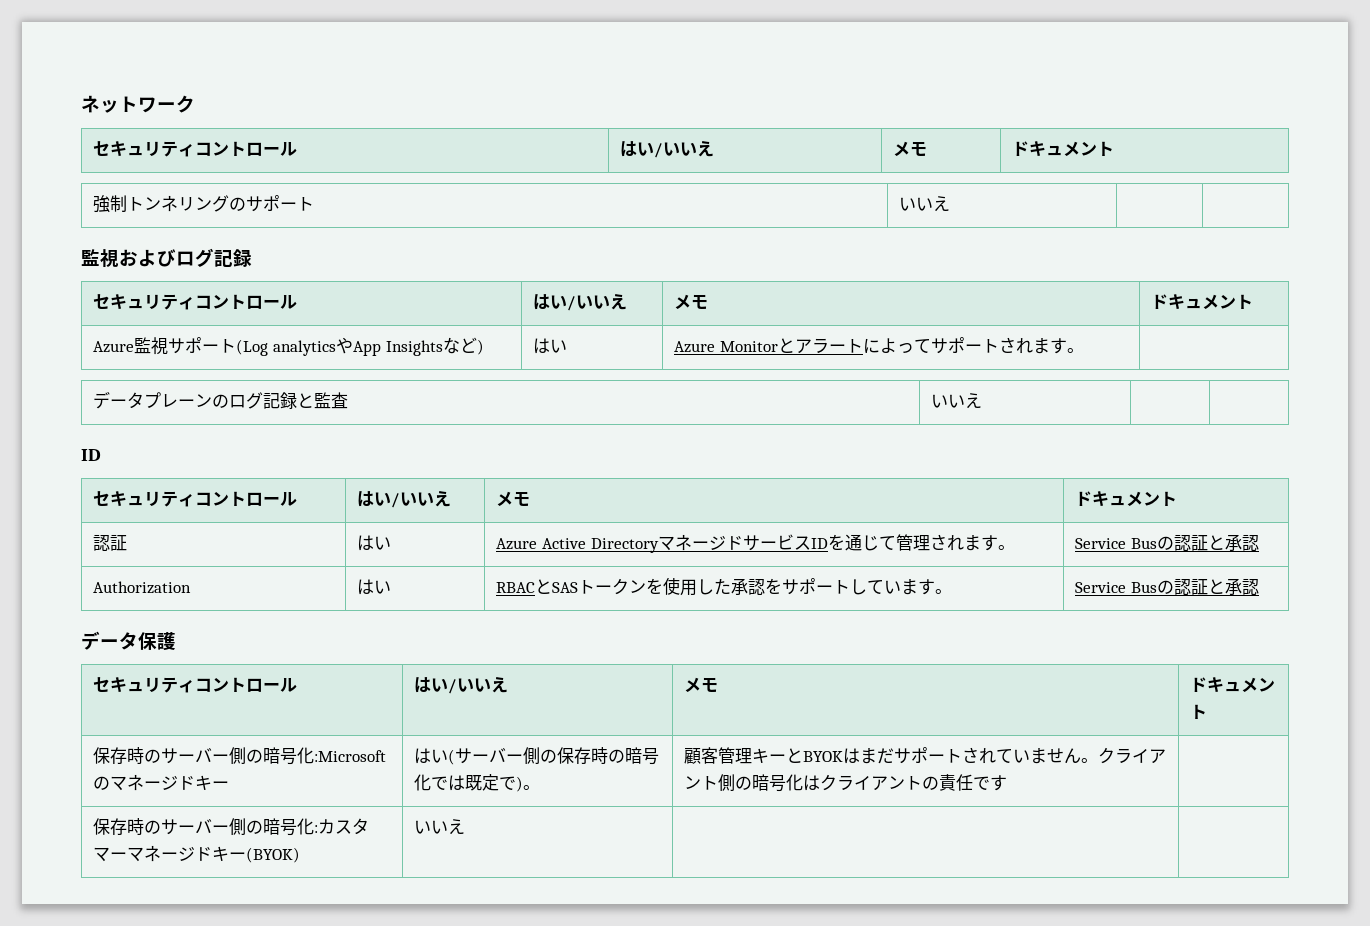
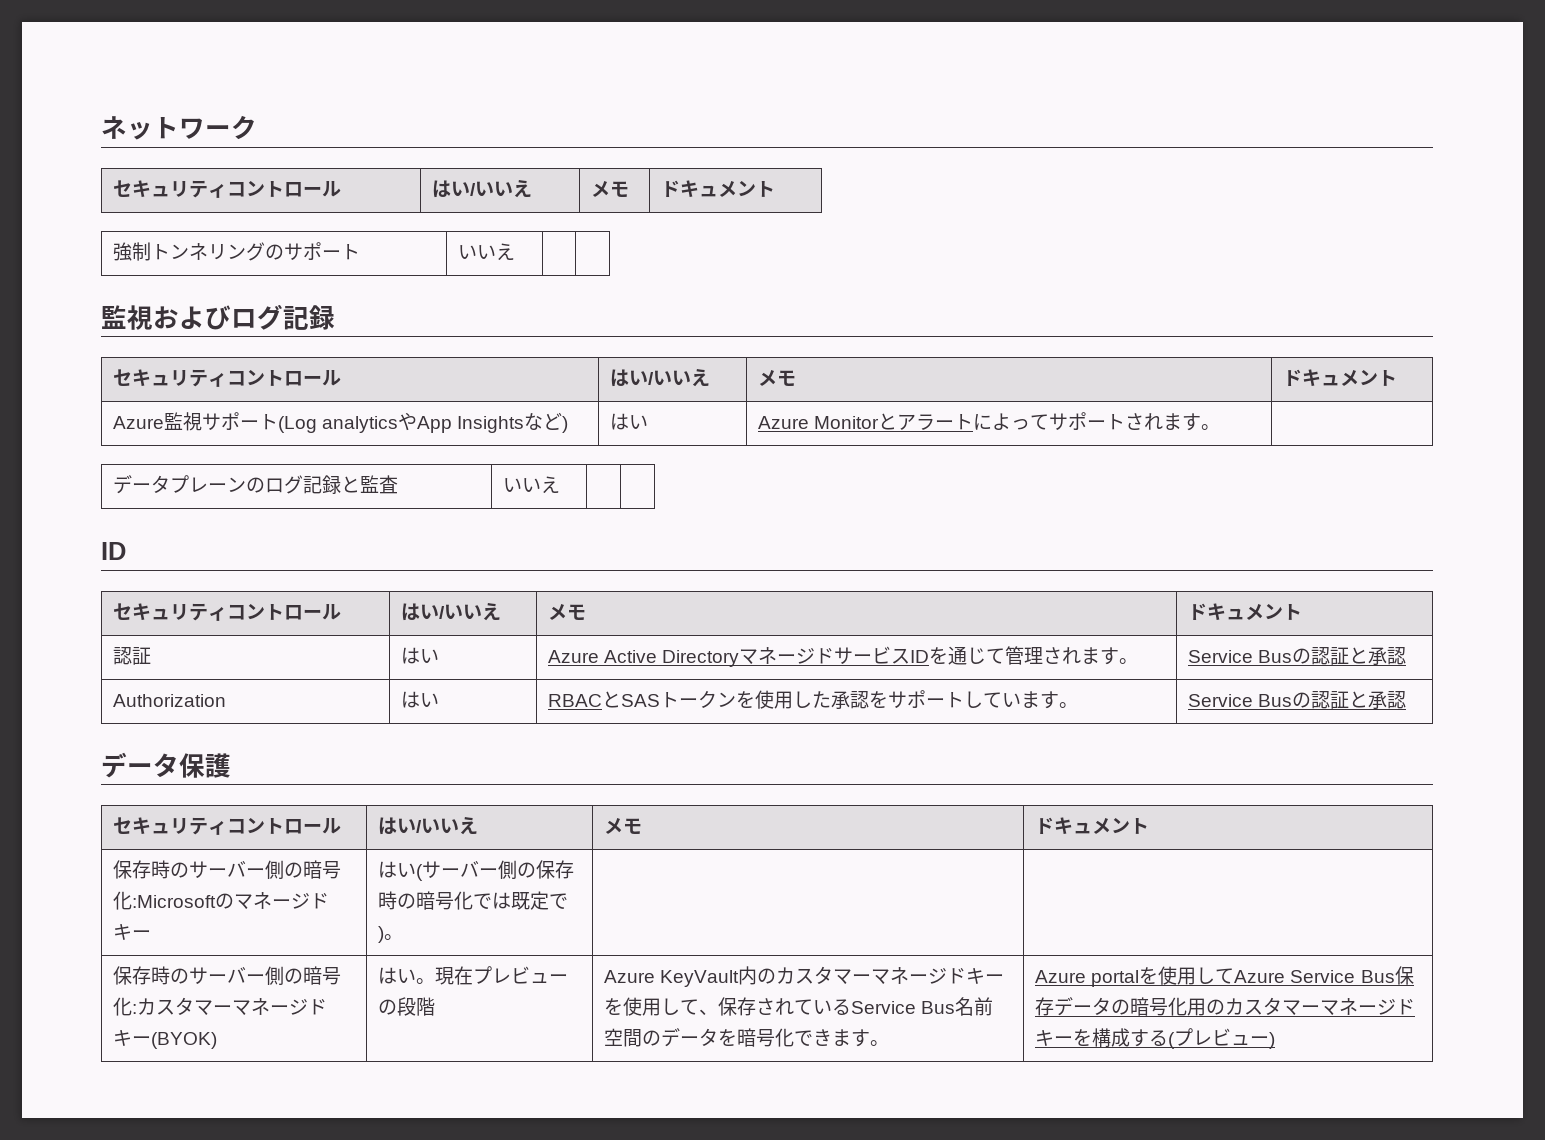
- 顧客管理キーとBYOKはまだサポートされていません。クライアント側の暗号化はクライアントの責任です
- 保存時のサーバー側の暗号化:カスタマーマネージドキー(BYOK) | いいえ
+ 保存時のサーバー側の暗号化:カスタマーマネージドキー(BYOK) | はい。現在プレビューの段階 | Azure KeyVault内のカスタマーマネージドキーを使用して、保存されているService Bus名前空間のデータを暗号化できます。 | Azure portalを使用してAzure Service Bus保存データの暗号化用のカスタマーマネージドキーを構成する(プレビュー)

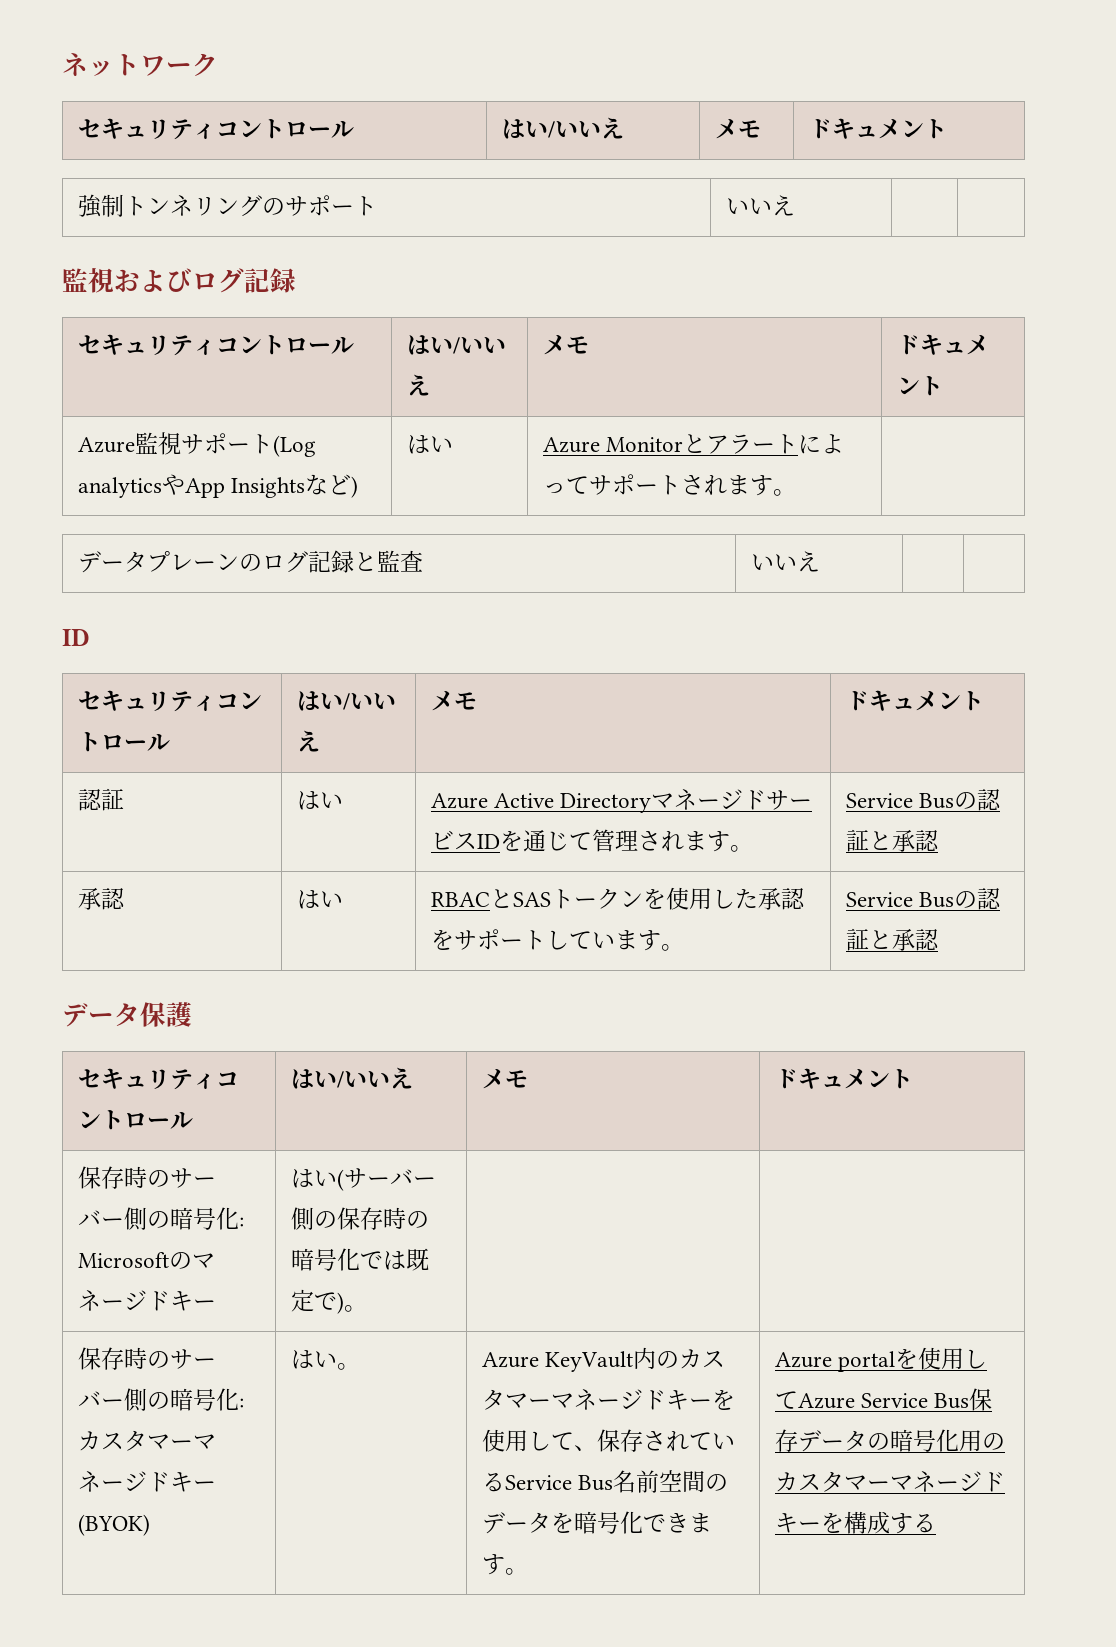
- Authorization | はい | RBACとSASトークンを使用した承認をサポートしています。 | Service Busの認証と承認
+ 承認 | はい | RBACとSASトークンを使用した承認をサポートしています。 | Service Busの認証と承認
- 保存時のサーバー側の暗号化:Microsoftのマネージドキー | はい(サーバー側の保存時の暗号化では既定で)。 | |
+ 保存時のサーバー側の暗号化: Microsoftのマネージドキー | はい(サーバー側の保存時の暗号化では既定で)。 | |
- 現在プレビューの段階
- Azure portalを使用してAzure Service Bus保存データの暗号化用のカスタマーマネージドキーを構成する(プレビュー)
+ Azure portalを使用してAzure Service Bus保存データの暗号化用のカスタマーマネージドキーを構成する

